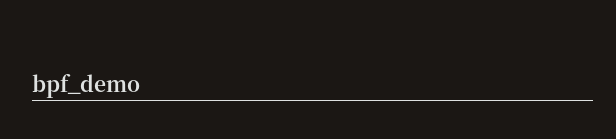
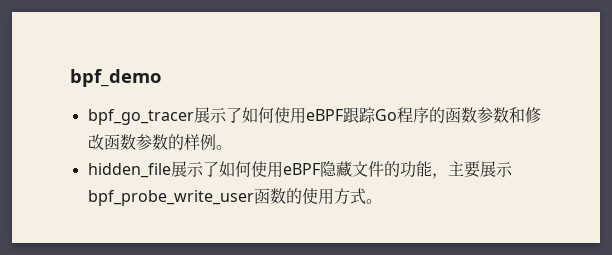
+ bpf_go_tracer展示了如何使用eBPF跟踪Go程序的函数参数和修改函数参数的样例。
+ hidden_file展示了如何使用eBPF隐藏文件的功能，主要展示bpf_probe_write_user函数的使用方式。

